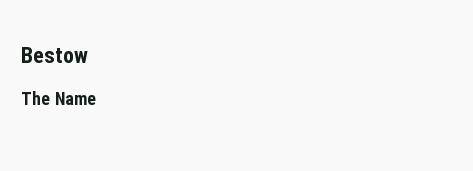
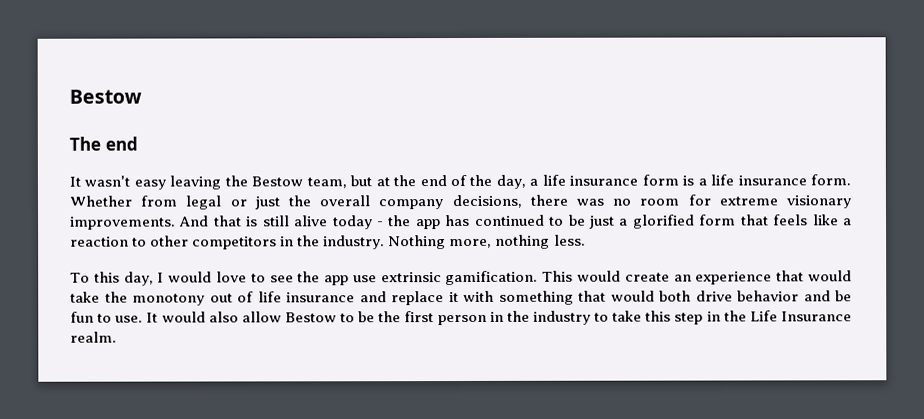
- The Name
+ The end
+ It wasn't easy leaving the Bestow team, but at the end of the day, a life insurance form is a life insurance form. Whether from legal or just the overall company decisions, there was no room for extreme visionary improvements. And that is still alive today - the app has continued to be just a glorified form that feels like a reaction to other competitors in the industry. Nothing more, nothing less.
+ To this day, I would love to see the app use extrinsic gamification. This would create an experience that would take the monotony out of life insurance and replace it with something that would both drive behavior and be fun to use. It would also allow Bestow to be the first person in the industry to take this step in the Life Insurance realm.

